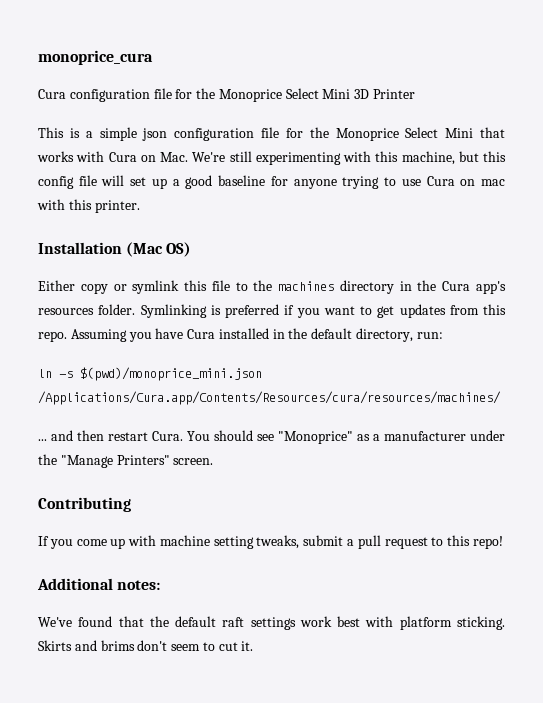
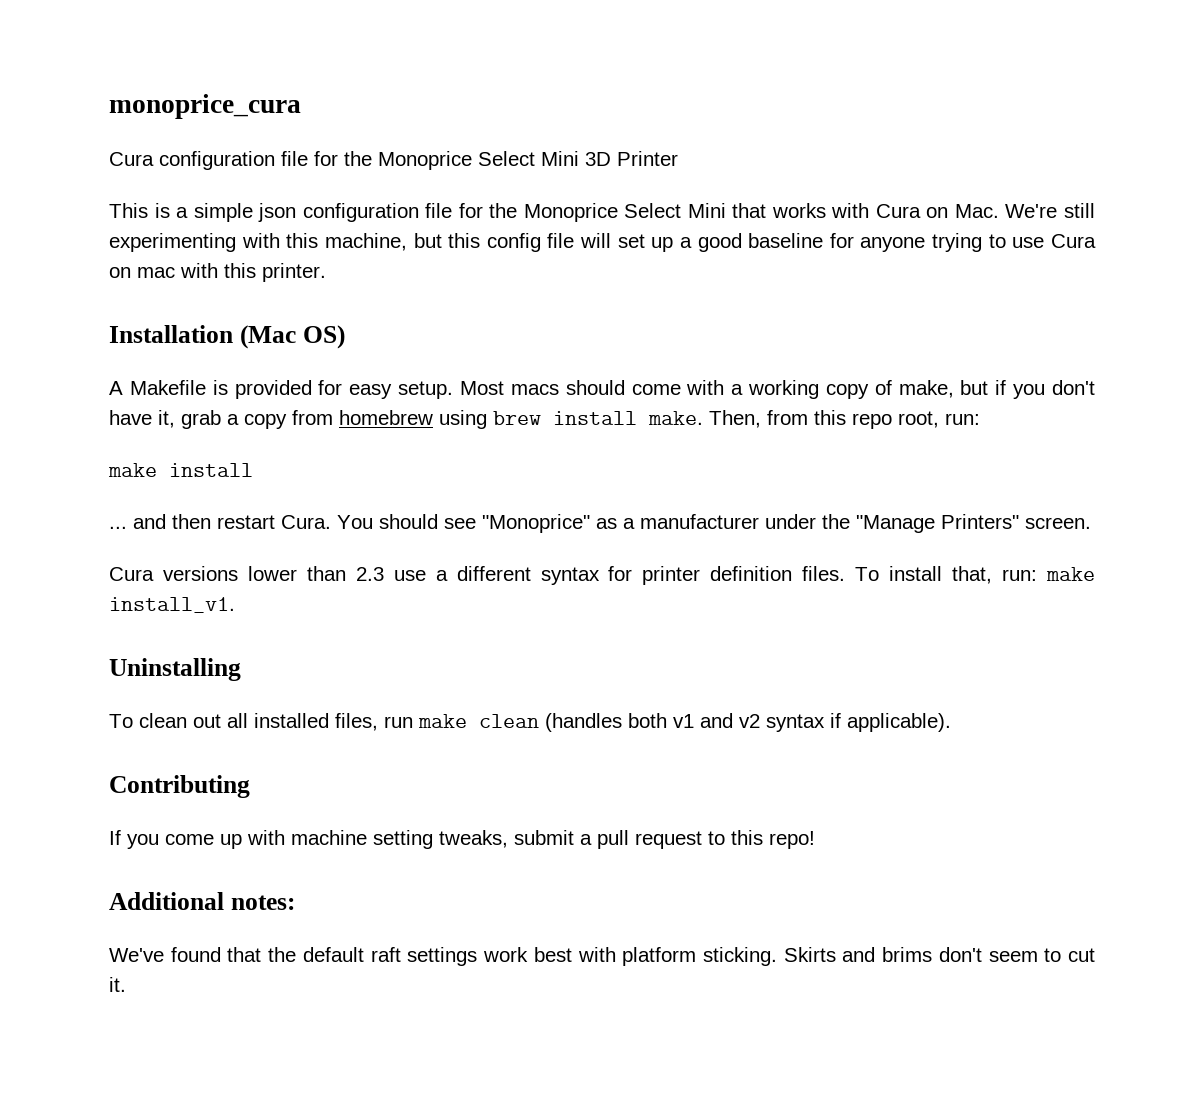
- Either copy or symlink this file to the machines directory in the Cura app's resources folder. Symlinking is preferred if you want to get updates from this repo. Assuming you have Cura installed in the default directory, run:
- ln -s $(pwd)/monoprice_mini.json /Applications/Cura.app/Contents/Resources/cura/resources/machines/
+ A Makefile is provided for easy setup. Most macs should come with a working copy of make, but if you don't have it, grab a copy from homebrew using brew install make. Then, from this repo root, run:
+ make install
+ Cura versions lower than 2.3 use a different syntax for printer definition files. To install that, run: make install_v1.
+ Uninstalling
+ To clean out all installed files, run make clean (handles both v1 and v2 syntax if applicable).

